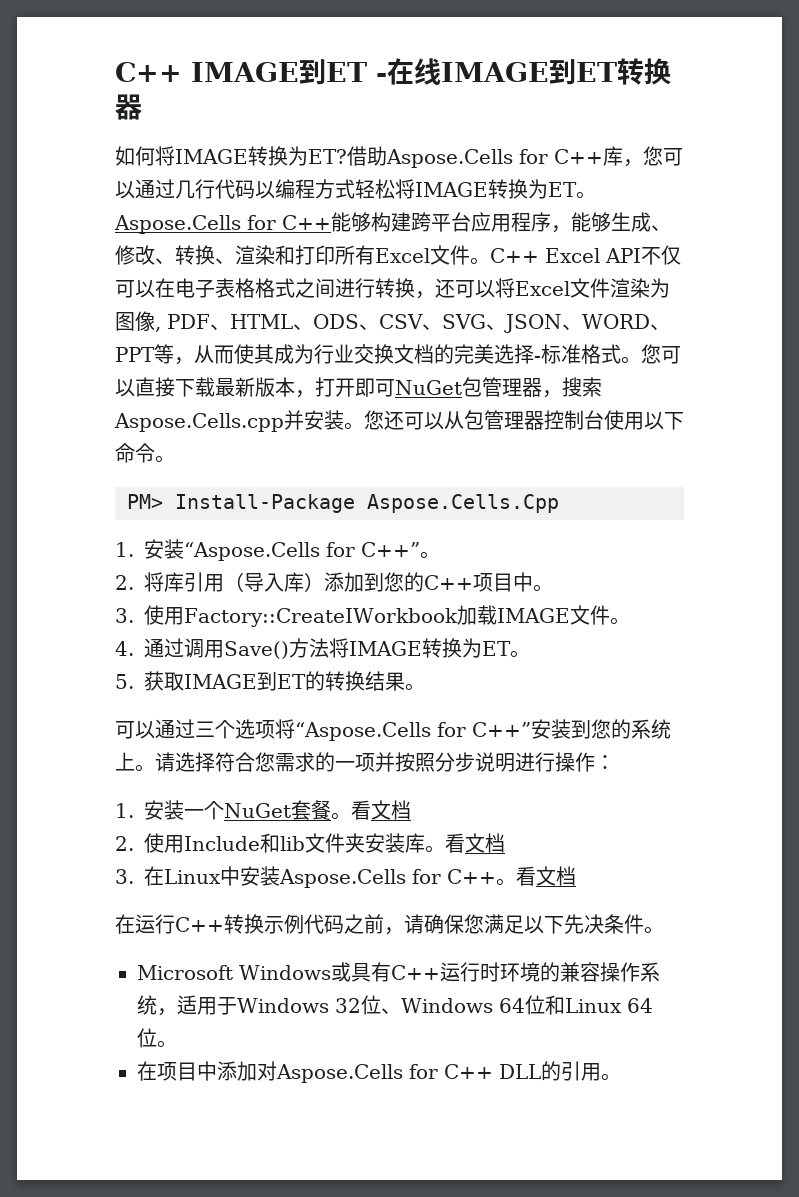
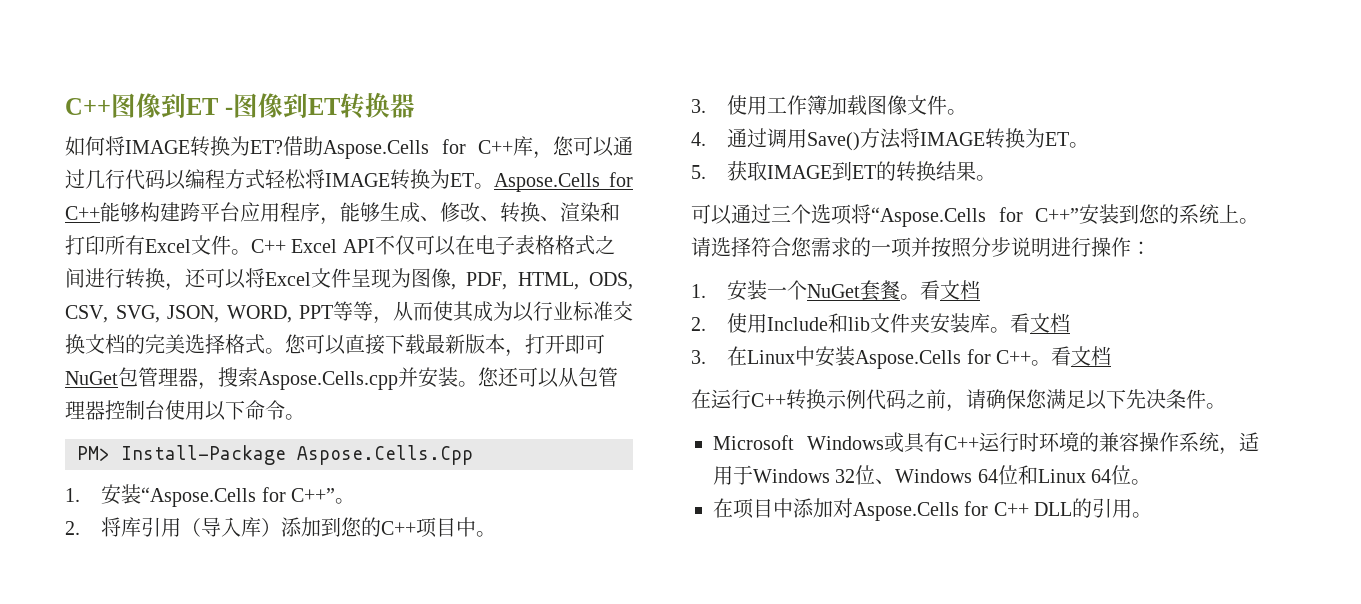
- C++ IMAGE到ET -在线IMAGE到ET转换器
+ C++图像到ET -图像到ET转换器
- C++ Excel API不仅可以在电子表格格式之间进行转换，还可以将Excel文件渲染为图像, PDF、HTML、ODS、CSV、SVG、JSON、WORD、PPT等，从而使其成为行业交换文档的完美选择-标准格式。
+ C++ Excel API不仅可以在电子表格格式之间进行转换，还可以将Excel文件呈现为图像, PDF, HTML, ODS, CSV, SVG, JSON, WORD, PPT等等，从而使其成为以行业标准交换文档的完美选择格式。
- 3.使用Factory::CreateIWorkbook加载IMAGE文件。
+ 3.使用工作簿加载图像文件。

